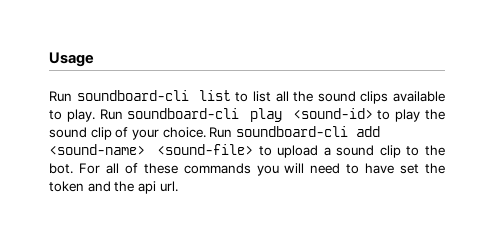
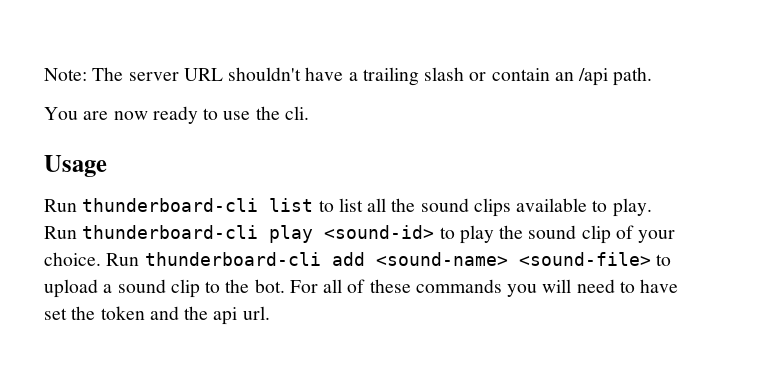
+ Note: The server URL shouldn't have a trailing slash or contain an /api path.
+ You are now ready to use the cli.
- Run soundboard-cli list to list all the sound clips available to play.
+ Run thunderboard-cli list to list all the sound clips available to play.
- Run soundboard-cli play <sound-id> to play the sound clip of your choice.
+ Run thunderboard-cli play <sound-id> to play the sound clip of your choice.
- Run soundboard-cli add <sound-name> <sound-file> to upload a sound clip to the bot.
+ Run thunderboard-cli add <sound-name> <sound-file> to upload a sound clip to the bot.

